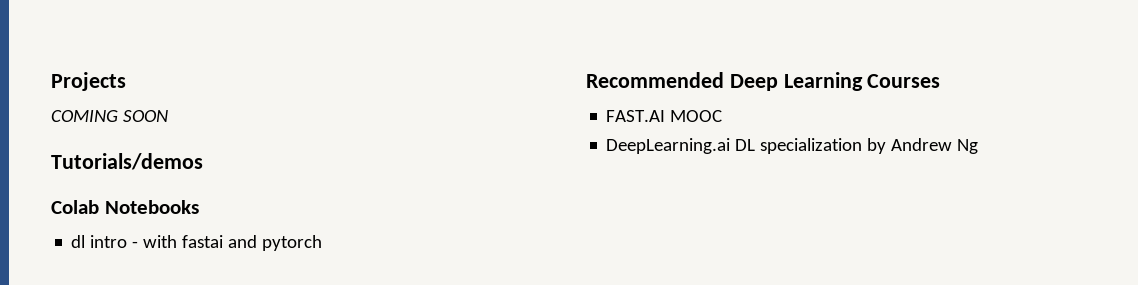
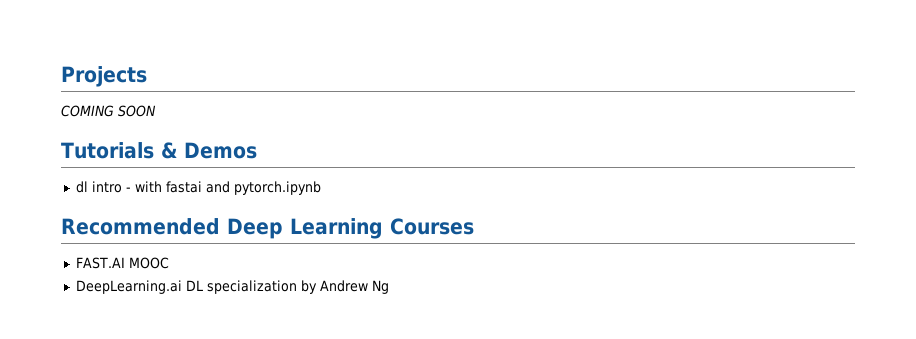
- Tutorials/demos
- Colab Notebooks
+ Tutorials & Demos
- dl intro - with fastai and pytorch
+ dl intro - with fastai and pytorch.ipynb

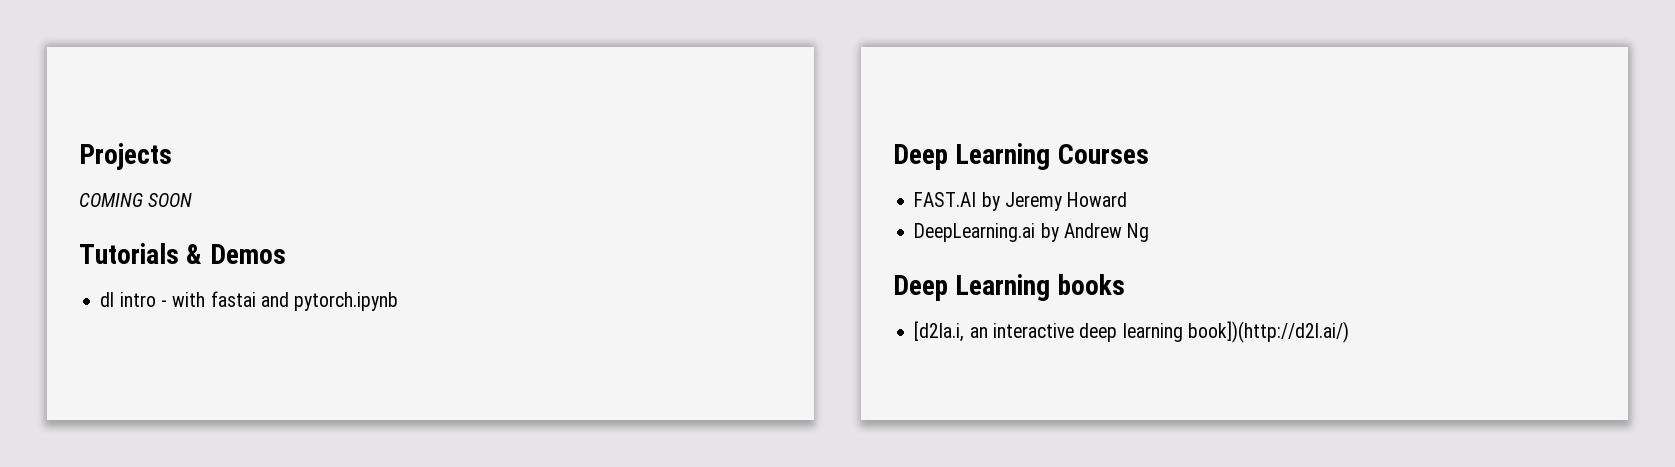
- Recommended Deep Learning Courses
+ Deep Learning Courses
- FAST.AI MOOC
+ FAST.AI by Jeremy Howard
- DeepLearning.ai DL specialization by Andrew Ng
+ DeepLearning.ai by Andrew Ng
+ Deep Learning books
+ [d2la.i, an interactive deep learning book])(http://d2l.ai/)

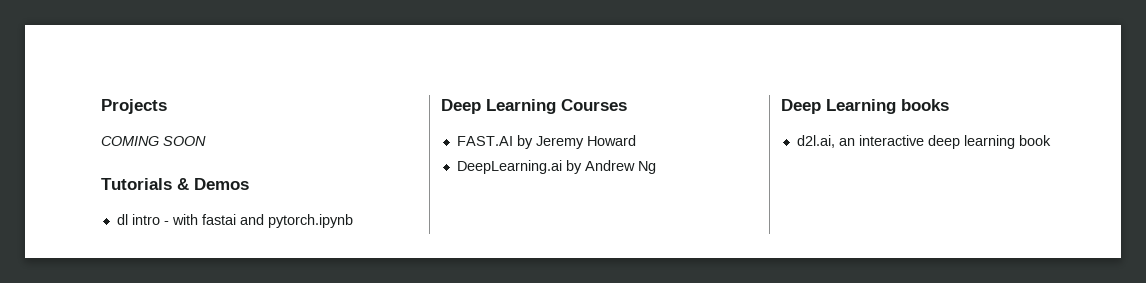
- [d2la.i, an interactive deep learning book])(http://d2l.ai/)
+ d2l.ai, an interactive deep learning book

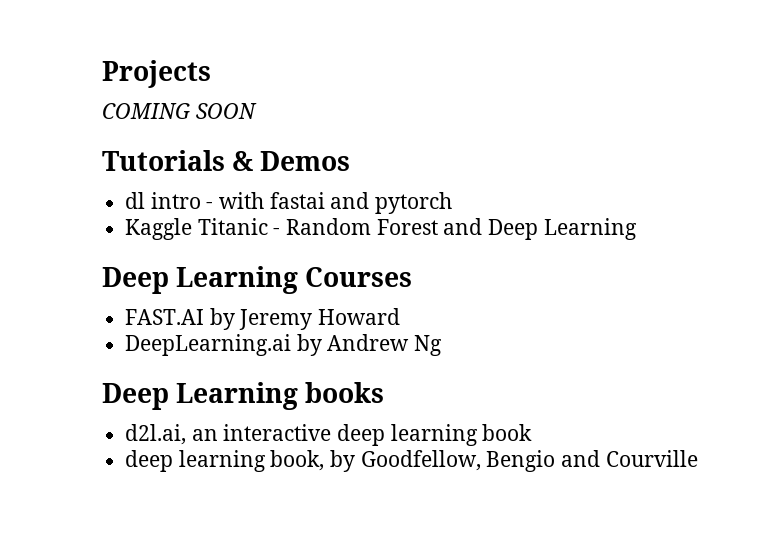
- dl intro - with fastai and pytorch.ipynb
+ dl intro - with fastai and pytorch
+ Kaggle Titanic - Random Forest and Deep Learning
+ deep learning book, by Goodfellow, Bengio and Courville

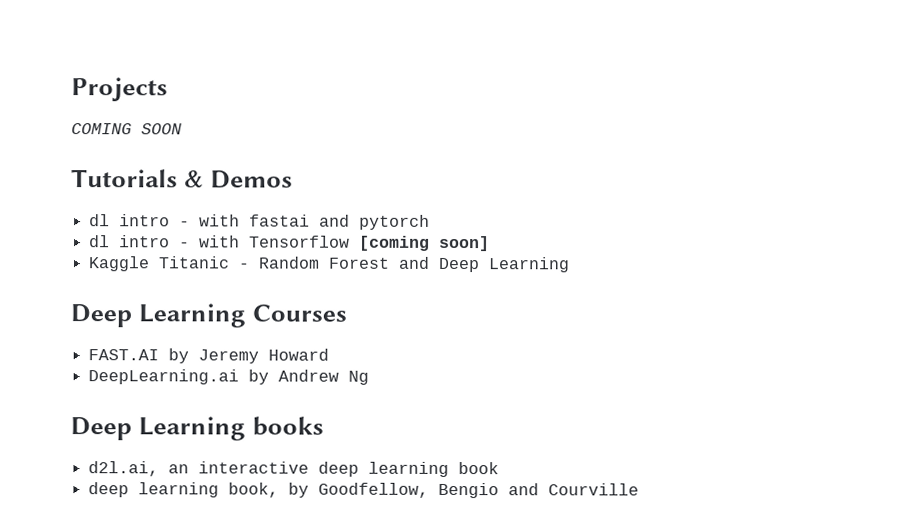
+ dl intro - with Tensorflow [coming soon]

